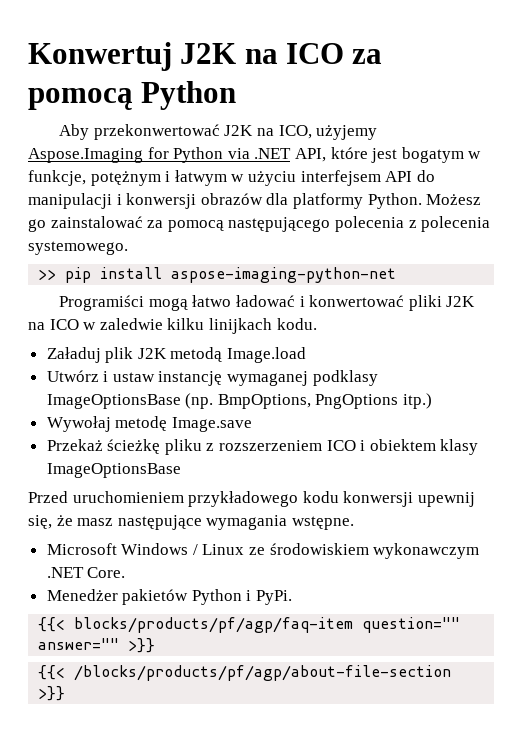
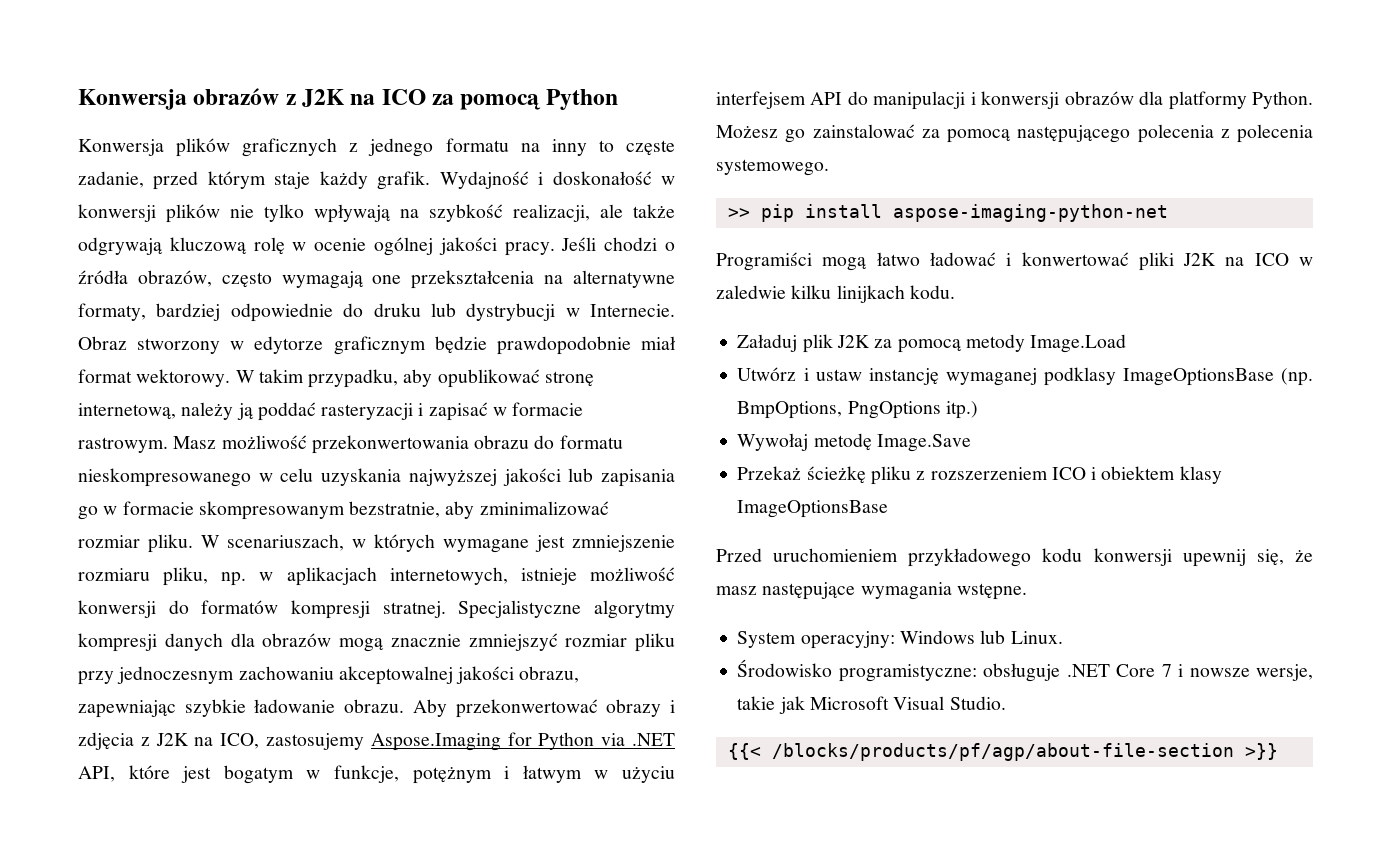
- Konwertuj J2K na ICO za pomocą Python
+ Konwersja obrazów z J2K na ICO za pomocą Python
- Aby przekonwertować J2K na ICO, użyjemy Aspose.Imaging for Python via .NET API, które jest bogatym w funkcje, potężnym i łatwym w użyciu interfejsem API do manipulacji i konwersji obrazów dla platformy Python.
+ Konwersja plików graficznych z jednego formatu na inny to częste zadanie, przed którym staje każdy grafik. Wydajność i doskonałość w konwersji plików nie tylko wpływają na szybkość realizacji, ale także odgrywają kluczową rolę w ocenie ogólnej jakości pracy. Jeśli chodzi o źródła obrazów, często wymagają one przekształcenia na alternatywne formaty, bardziej odpowiednie do druku lub dystrybucji w Internecie. Obraz stworzony w edytorze graficznym będzie prawdopodobnie miał format wektorowy. W takim przypadku, aby opublikować stronę internetową, należy ją poddać rasteryzacji i zapisać w formacie rastrowym. Masz możliwość przekonwertowania obrazu do formatu nieskompresowanego w celu uzyskania najwyższej jakości lub zapisania go w formacie skompresowanym bezstratnie, aby zminimalizować rozmiar pliku. W scenariuszach, w których wymagane jest zmniejszenie rozmiaru pliku, np. w aplikacjach internetowych, istnieje możliwość konwersji do formatów kompresji stratnej. Specjalistyczne algorytmy kompresji danych dla obrazów mogą znacznie zmniejszyć rozmiar pliku przy jednoczesnym zachowaniu akceptowalnej jakości obrazu, zapewniając szybkie ładowanie obrazu. Aby przekonwertować obrazy i zdjęcia z J2K na ICO, zastosujemy Aspose.Imaging for Python via .NET API, które jest bogatym w funkcje, potężnym i łatwym w użyciu interfejsem API do manipulacji i konwersji obrazów dla platformy Python.
- Załaduj plik J2K metodą Image.load
+ Załaduj plik J2K za pomocą metody Image.Load
- Wywołaj metodę Image.save
+ Wywołaj metodę Image.Save
- Microsoft Windows / Linux ze środowiskiem wykonawczym .NET Core.
- Menedżer pakietów Python i PyPi.
- {{< blocks/products/pf/agp/faq-item question="" answer="" >}}
+ System operacyjny: Windows lub Linux.
+ Środowisko programistyczne: obsługuje .NET Core 7 i nowsze wersje, takie jak Microsoft Visual Studio.

